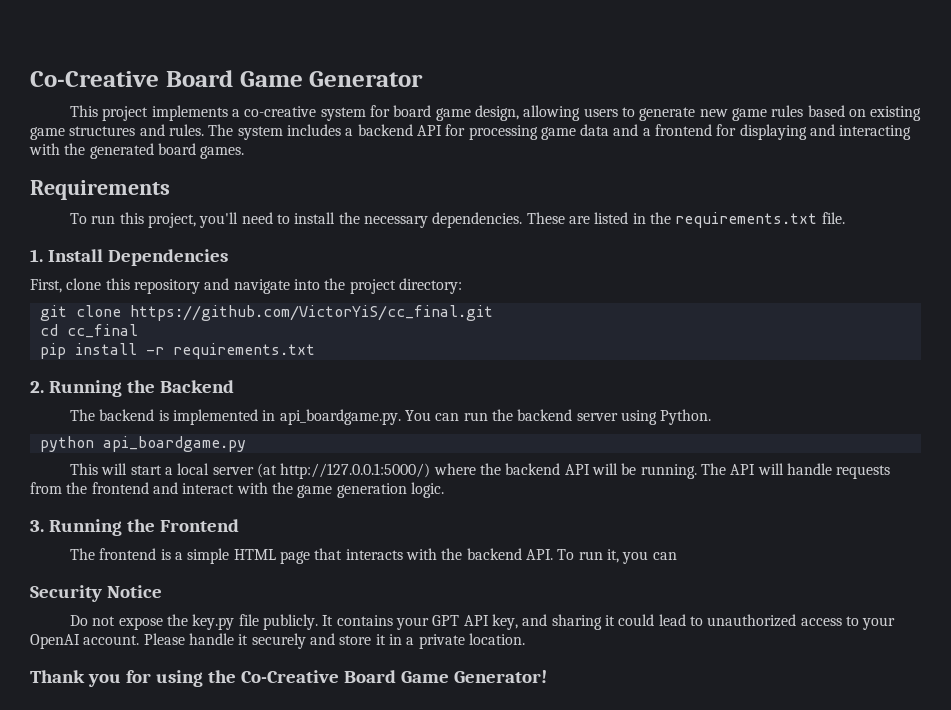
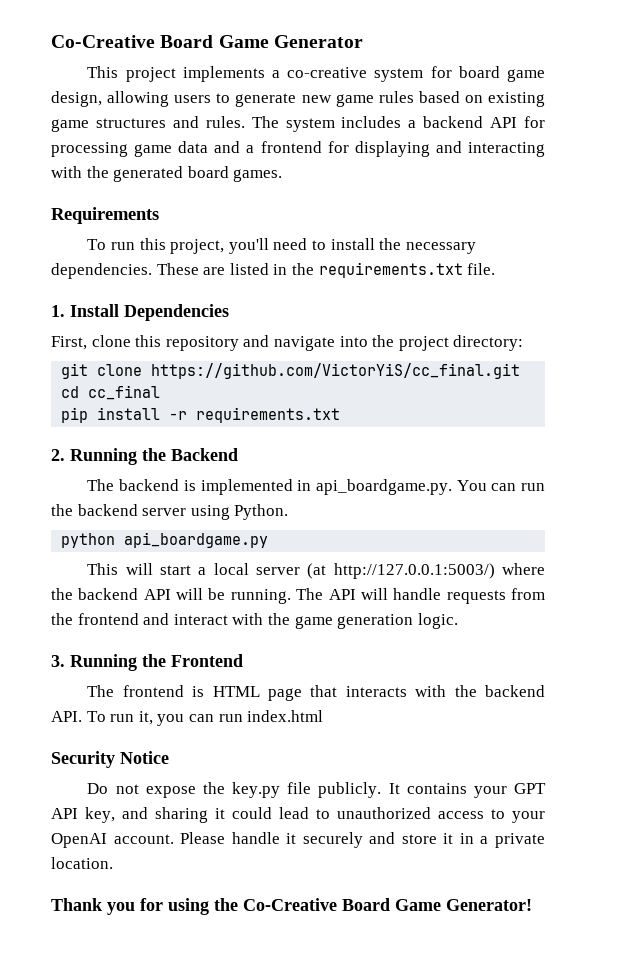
- This will start a local server (at http://127.0.0.1:5000/) where the backend API will be running.
+ This will start a local server (at http://127.0.0.1:5003/) where the backend API will be running.
- The frontend is a simple HTML page that interacts with the backend API. To run it, you can
+ The frontend is HTML page that interacts with the backend API. To run it, you can run index.html

